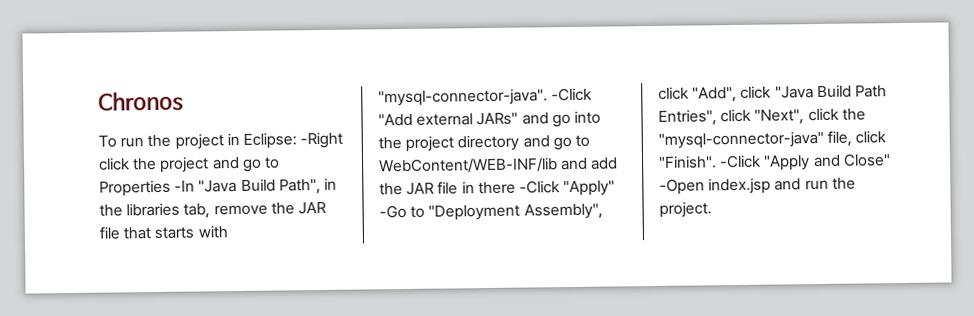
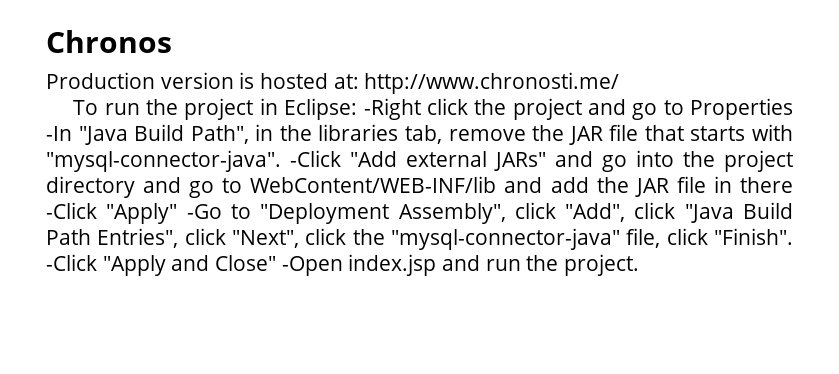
+ Production version is hosted at: http://www.chronosti.me/

